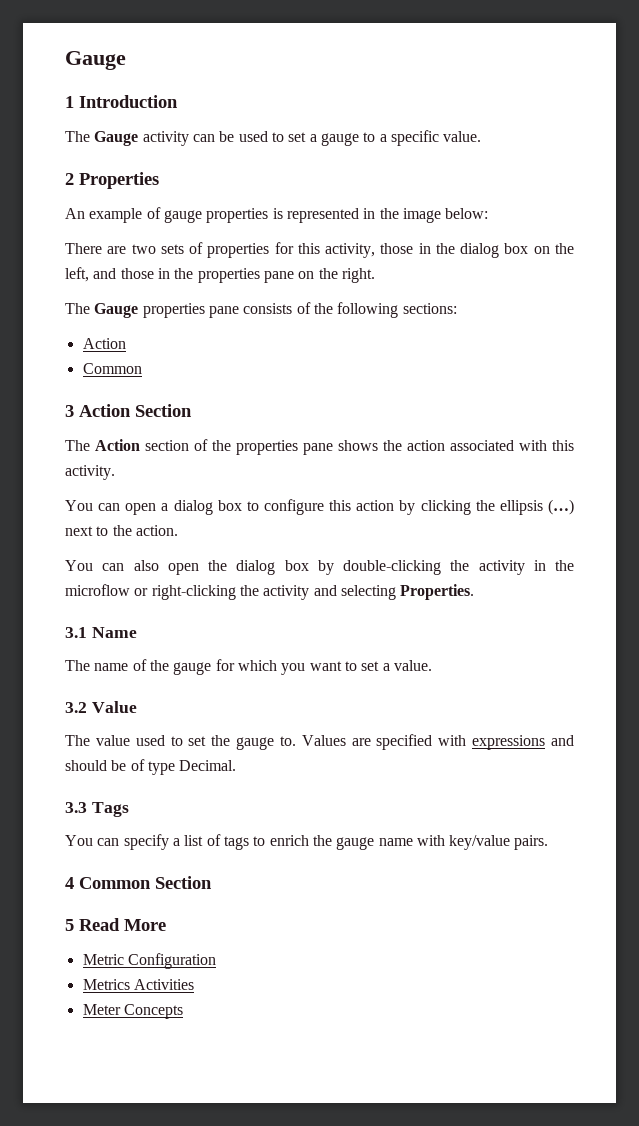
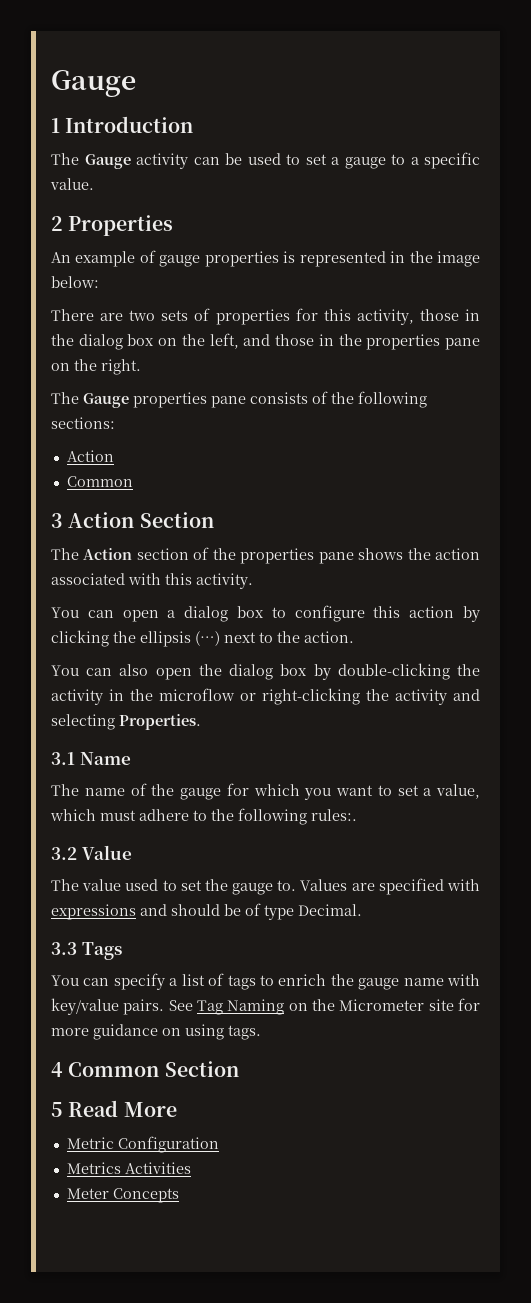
- The name of the gauge for which you want to set a value.
+ The name of the gauge for which you want to set a value, which must adhere to the following rules:.
+ See Tag Naming on the Micrometer site for more guidance on using tags.

